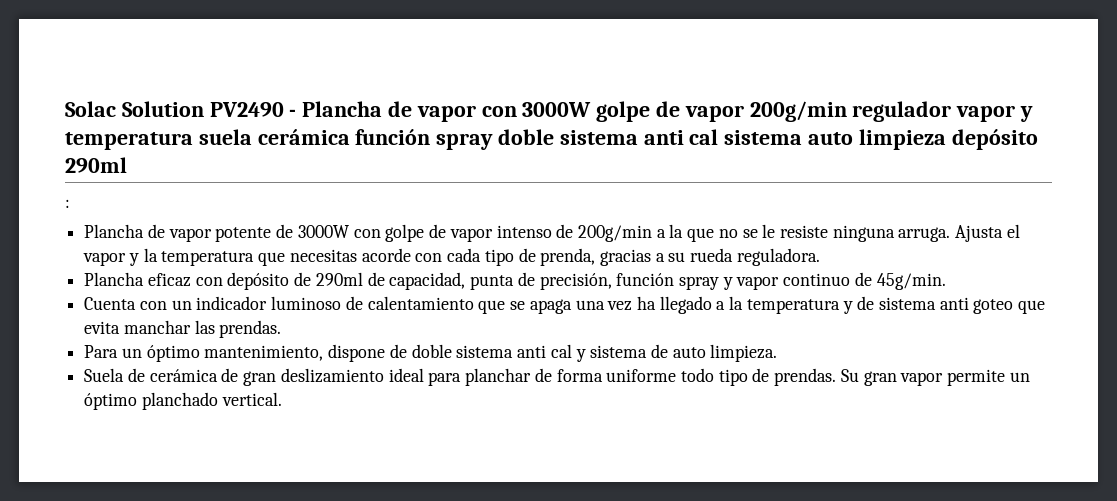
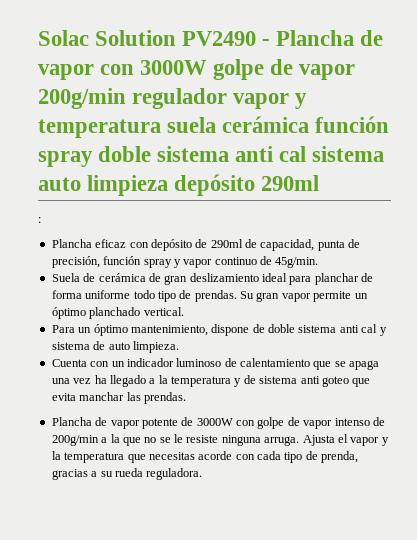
+ Plancha eficaz con depósito de 290ml de capacidad, punta de precisión, función spray y vapor continuo de 45g/min.
+ Suela de cerámica de gran deslizamiento ideal para planchar de forma uniforme todo tipo de prendas. Su gran vapor permite un óptimo planchado vertical.
+ Para un óptimo mantenimiento, dispone de doble sistema anti cal y sistema de auto limpieza.
+ Cuenta con un indicador luminoso de calentamiento que se apaga una vez ha llegado a la temperatura y de sistema anti goteo que evita manchar las prendas.
- Plancha eficaz con depósito de 290ml de capacidad, punta de precisión, función spray y vapor continuo de 45g/min.
- Cuenta con un indicador luminoso de calentamiento que se apaga una vez ha llegado a la temperatura y de sistema anti goteo que evita manchar las prendas.
- Para un óptimo mantenimiento, dispone de doble sistema anti cal y sistema de auto limpieza.
- Suela de cerámica de gran deslizamiento ideal para planchar de forma uniforme todo tipo de prendas. Su gran vapor permite un óptimo planchado vertical.

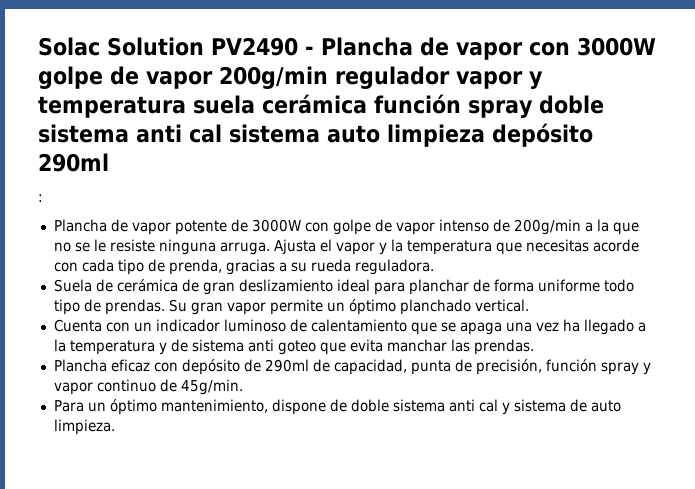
- Plancha eficaz con depósito de 290ml de capacidad, punta de precisión, función spray y vapor continuo de 45g/min.
- Suela de cerámica de gran deslizamiento ideal para planchar de forma uniforme todo tipo de prendas. Su gran vapor permite un óptimo planchado vertical.
- Para un óptimo mantenimiento, dispone de doble sistema anti cal y sistema de auto limpieza.
- Cuenta con un indicador luminoso de calentamiento que se apaga una vez ha llegado a la temperatura y de sistema anti goteo que evita manchar las prendas.
+ Suela de cerámica de gran deslizamiento ideal para planchar de forma uniforme todo tipo de prendas. Su gran vapor permite un óptimo planchado vertical.
+ Cuenta con un indicador luminoso de calentamiento que se apaga una vez ha llegado a la temperatura y de sistema anti goteo que evita manchar las prendas.
+ Plancha eficaz con depósito de 290ml de capacidad, punta de precisión, función spray y vapor continuo de 45g/min.
+ Para un óptimo mantenimiento, dispone de doble sistema anti cal y sistema de auto limpieza.

